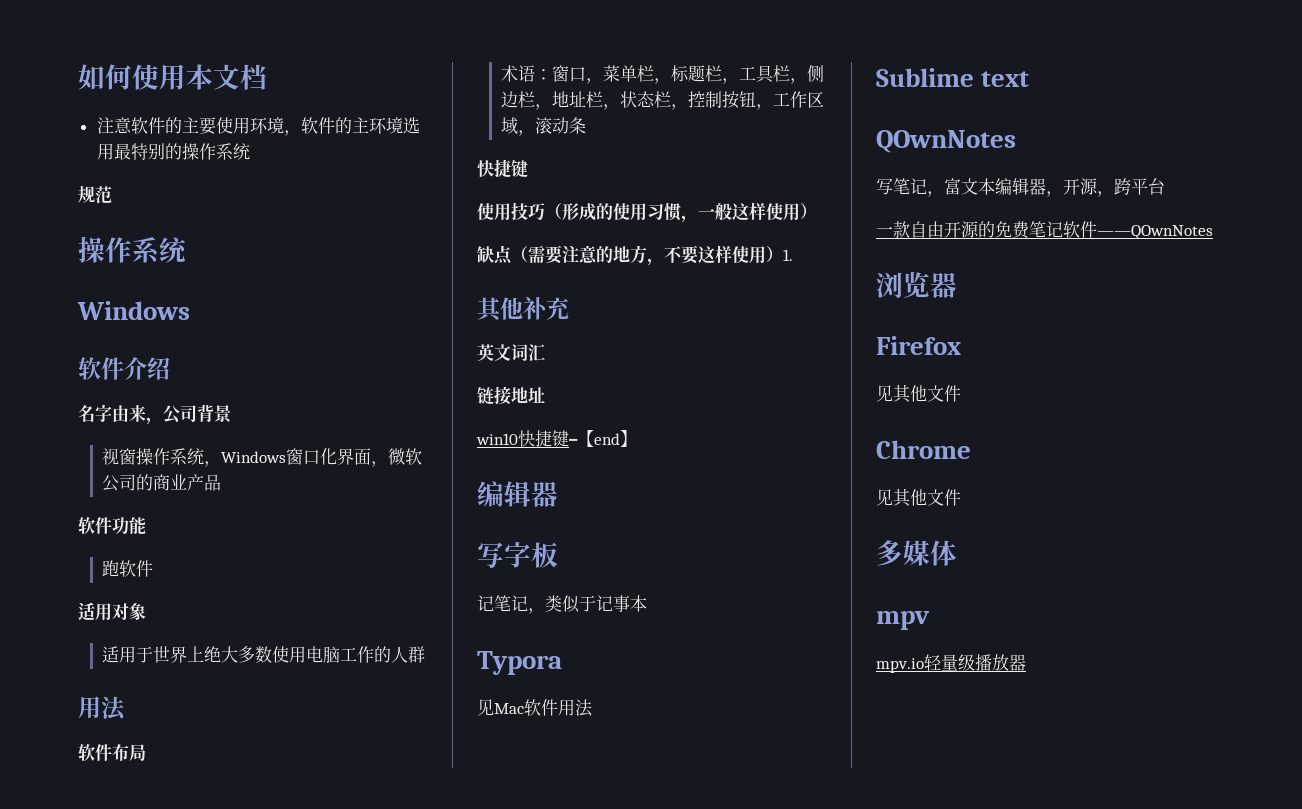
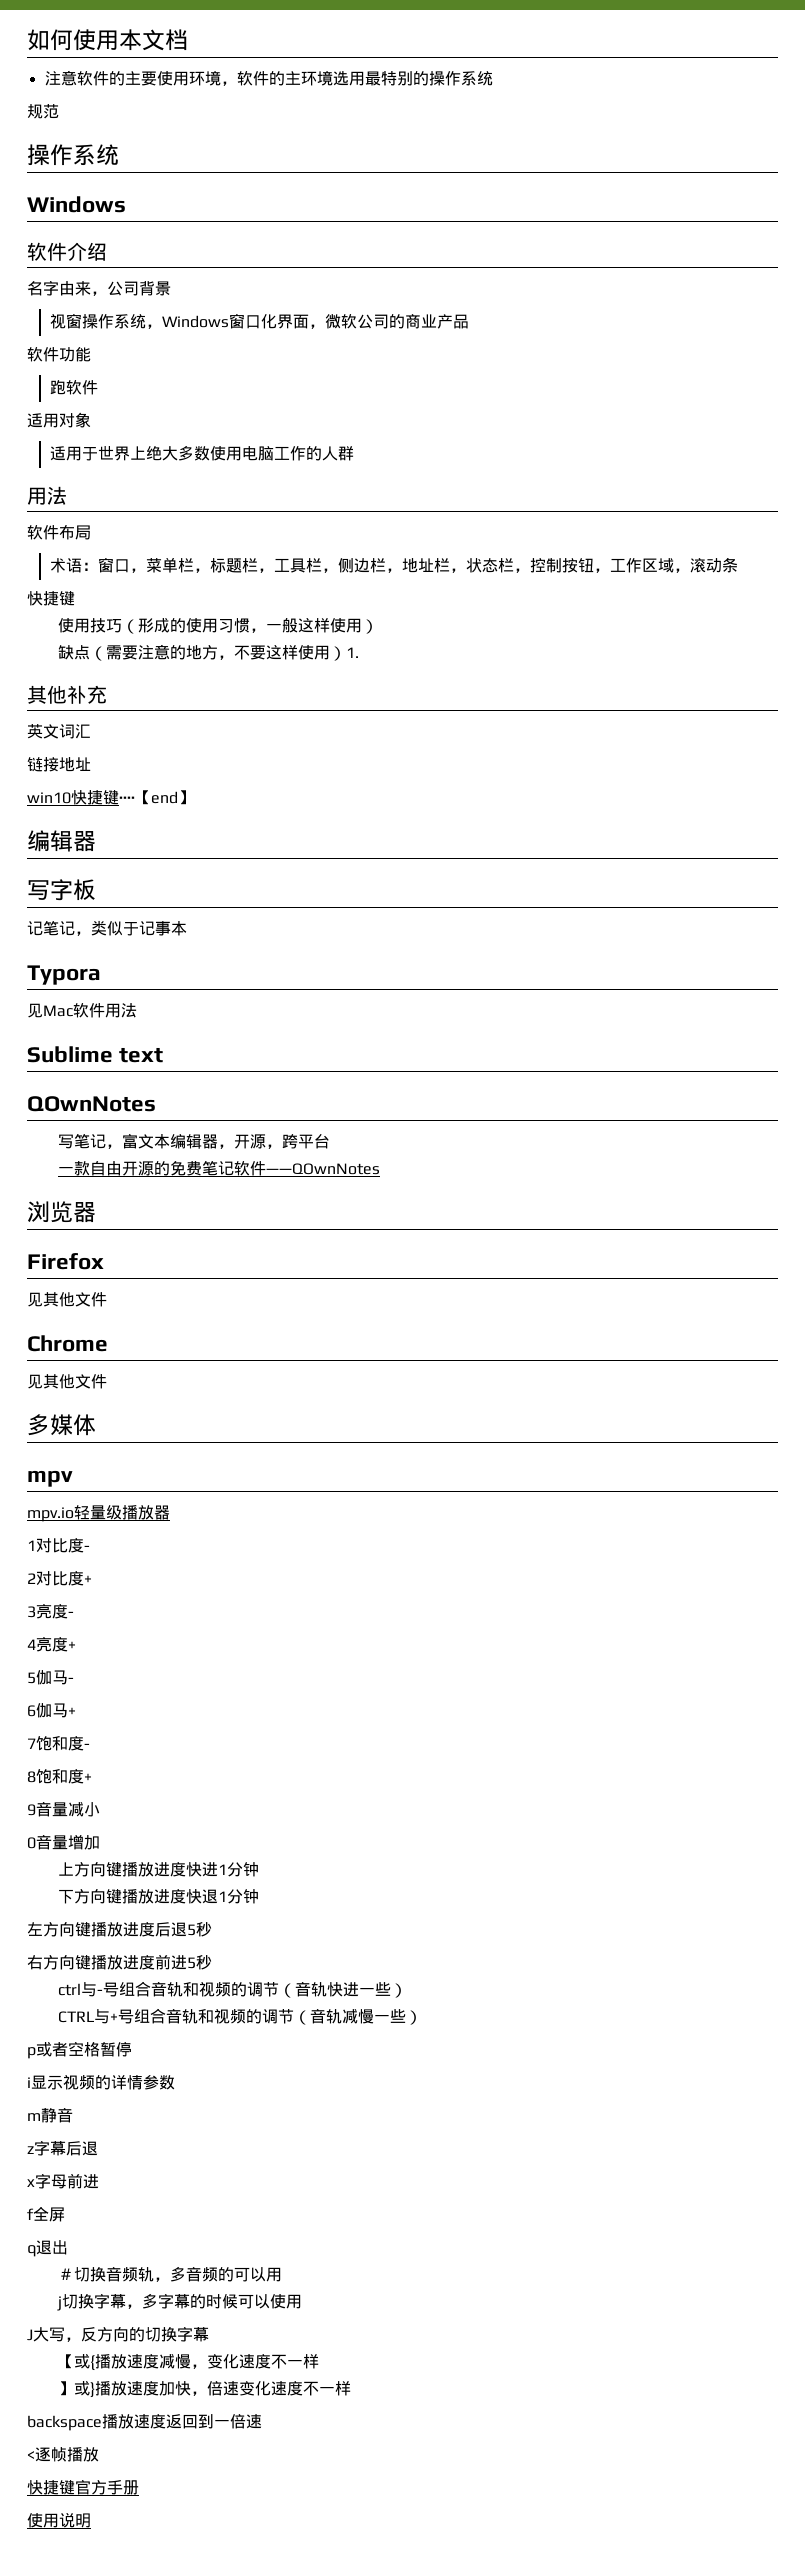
+ 1对比度-
+ 2对比度+
+ 3亮度-
+ 4亮度+
+ 5伽马-
+ 6伽马+
+ 7饱和度-
+ 8饱和度+
+ 9音量减小
+ 0音量增加
+ 上方向键播放进度快进1分钟
+ 下方向键播放进度快退1分钟
+ 左方向键播放进度后退5秒
+ 右方向键播放进度前进5秒
+ ctrl与-号组合音轨和视频的调节（音轨快进一些）
+ CTRL与+号组合音轨和视频的调节（音轨减慢一些）
+ p或者空格暂停
+ i显示视频的详情参数
+ m静音
+ z字幕后退
+ x字母前进
+ f全屏
+ q退出
+ ＃切换音频轨，多音频的可以用
+ j切换字幕，多字幕的时候可以使用
+ J大写，反方向的切换字幕
+ 【或{播放速度减慢，变化速度不一样
+ 】或}播放速度加快，倍速变化速度不一样
+ backspace播放速度返回到一倍速
+ <逐帧播放
+ 快捷键官方手册
+ 使用说明

